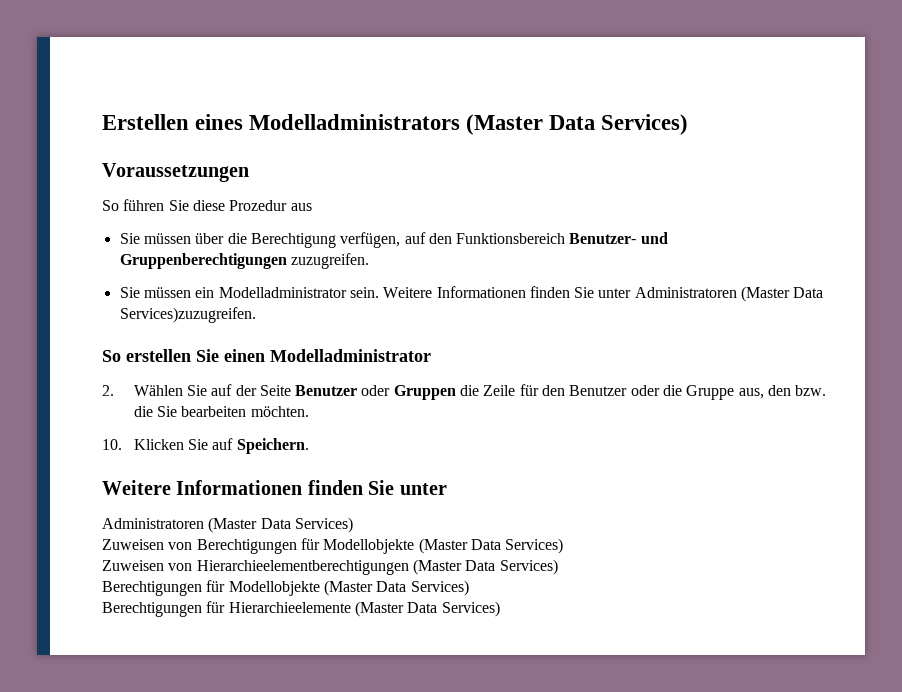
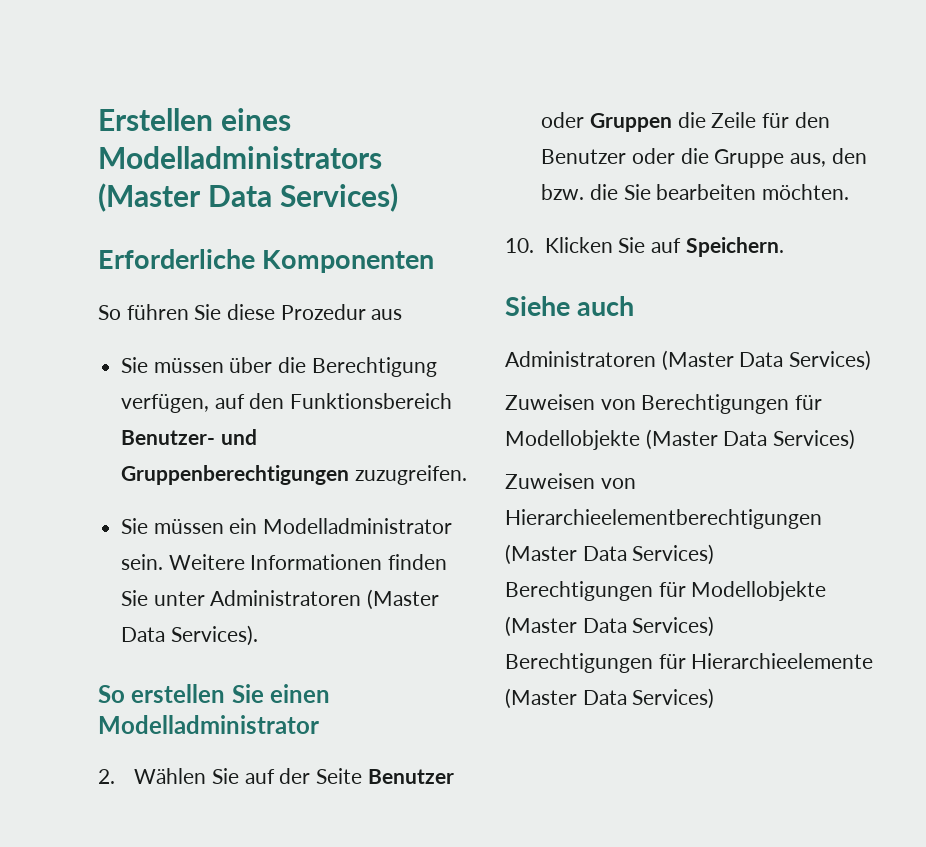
- Voraussetzungen
+ Erforderliche Komponenten
- Weitere Informationen finden Sie unter Administratoren (Master Data Services)zuzugreifen.
+ Weitere Informationen finden Sie unter Administratoren (Master Data Services).
  10. Klicken Sie auf Speichern.
- Weitere Informationen finden Sie unter
+ Siehe auch

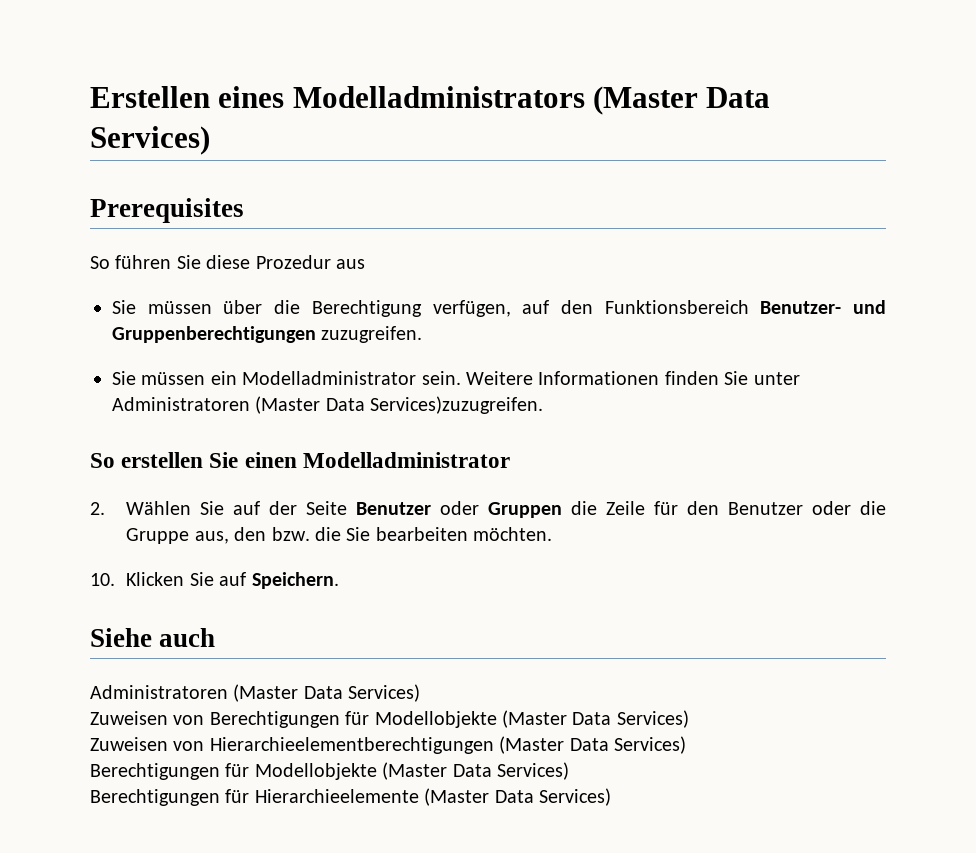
- Erforderliche Komponenten
+ Prerequisites
- Weitere Informationen finden Sie unter Administratoren (Master Data Services).
+ Weitere Informationen finden Sie unter Administratoren (Master Data Services)zuzugreifen.

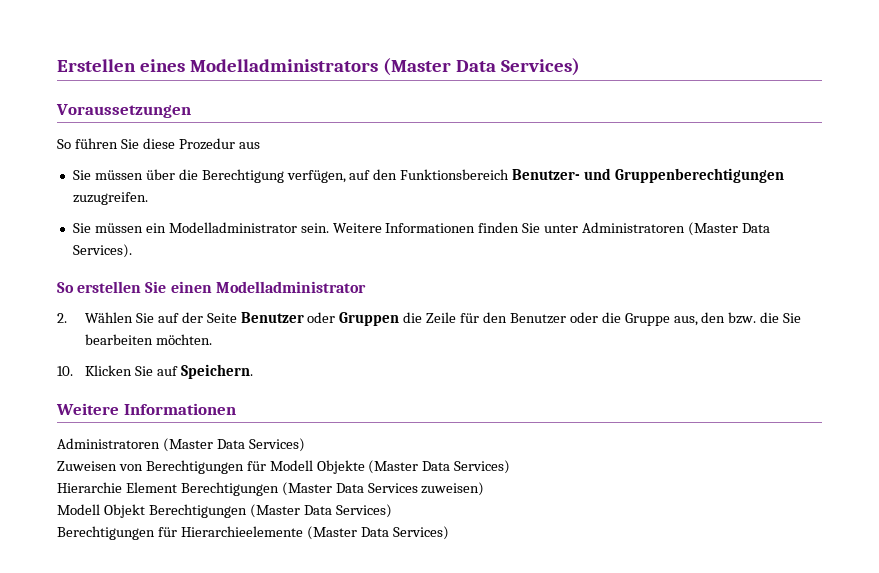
- Prerequisites
+ Voraussetzungen
- Weitere Informationen finden Sie unter Administratoren (Master Data Services)zuzugreifen.
+ Weitere Informationen finden Sie unter Administratoren (Master Data Services).
  10. Klicken Sie auf Speichern.
- Siehe auch
+ Weitere Informationen
- Zuweisen von Berechtigungen für Modellobjekte (Master Data Services)
- Zuweisen von Hierarchieelementberechtigungen (Master Data Services)
- Berechtigungen für Modellobjekte (Master Data Services)
+ Zuweisen von Berechtigungen für Modell Objekte (Master Data Services)
+ Hierarchie Element Berechtigungen (Master Data Services zuweisen)
+ Modell Objekt Berechtigungen (Master Data Services)

